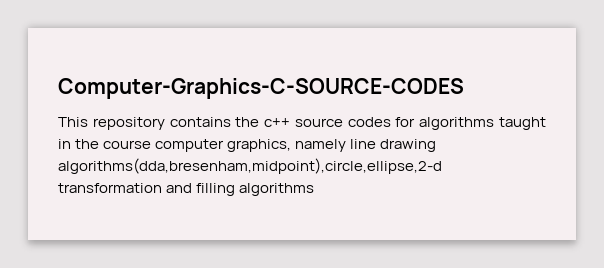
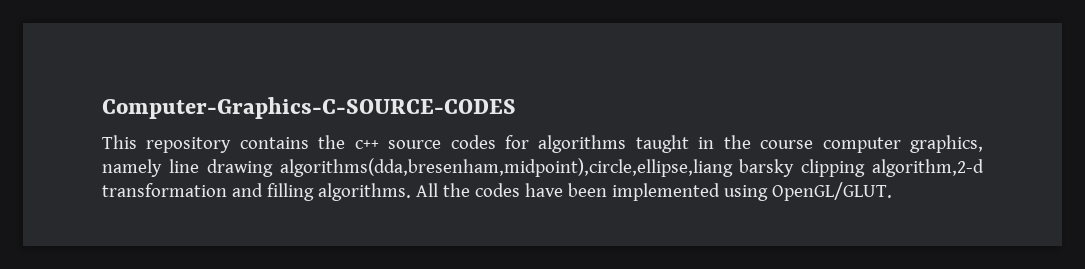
- This repository contains the c++ source codes for algorithms taught in the course computer graphics, namely line drawing algorithms(dda,bresenham,midpoint),circle,ellipse,2-d transformation and filling algorithms
+ This repository contains the c++ source codes for algorithms taught in the course computer graphics, namely line drawing algorithms(dda,bresenham,midpoint),circle,ellipse,liang barsky clipping algorithm,2-d transformation and filling algorithms. All the codes have been implemented using OpenGL/GLUT.

